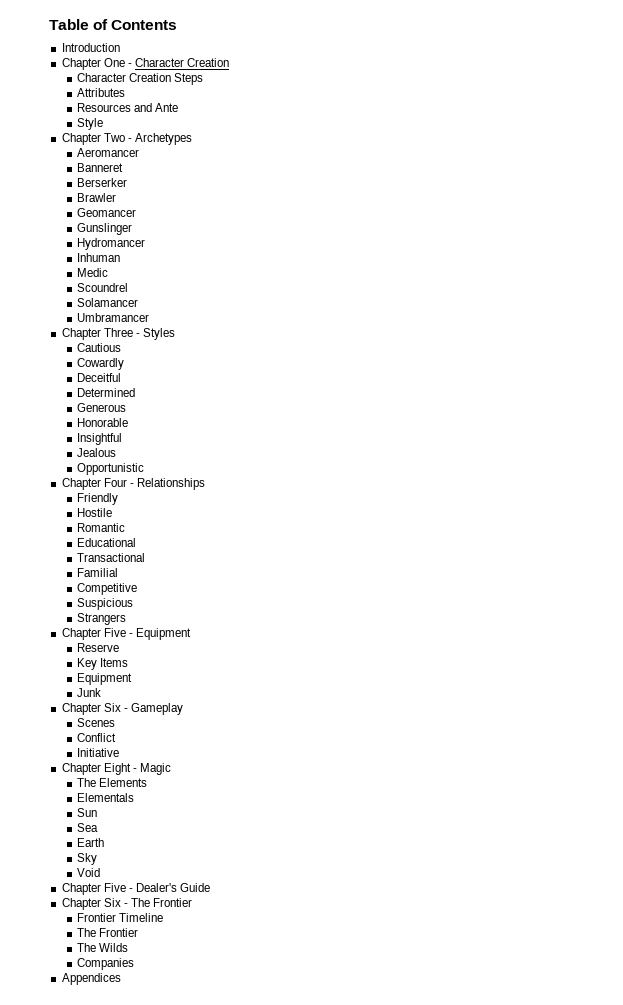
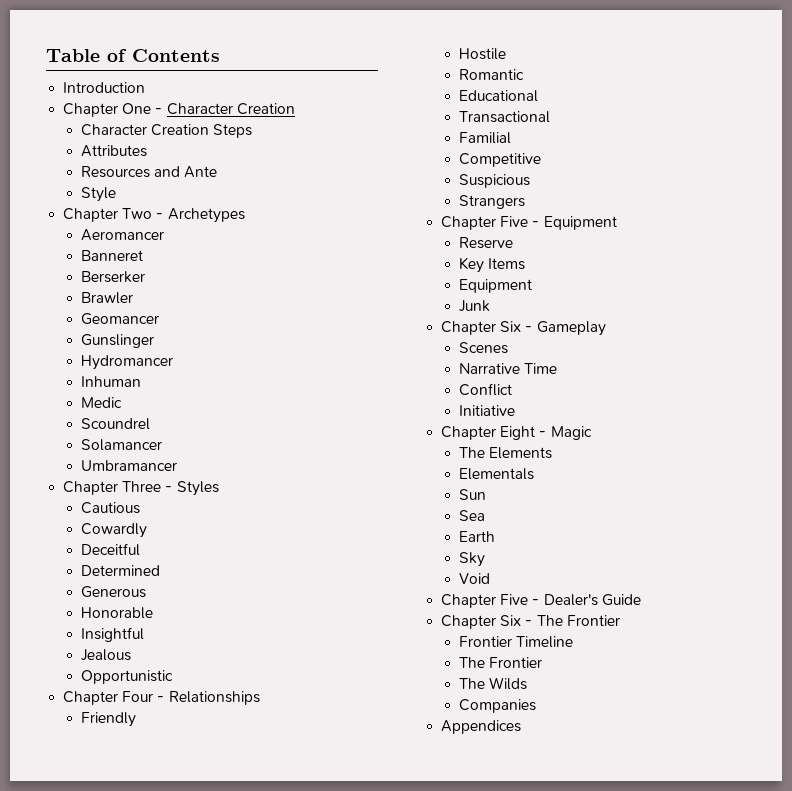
+ Narrative Time

